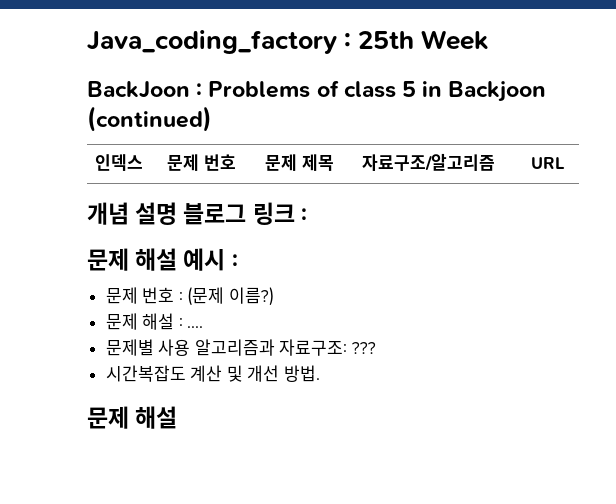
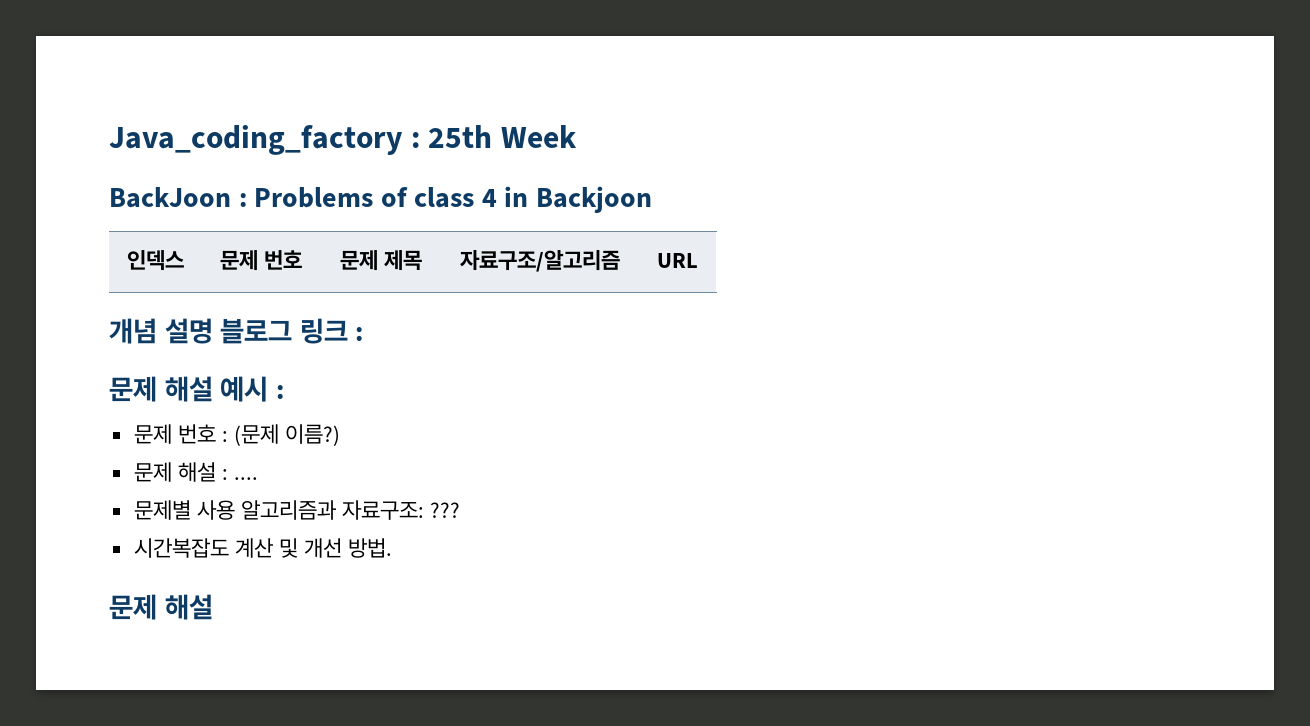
- BackJoon : Problems of class 5 in Backjoon (continued)
+ BackJoon : Problems of class 4 in Backjoon

